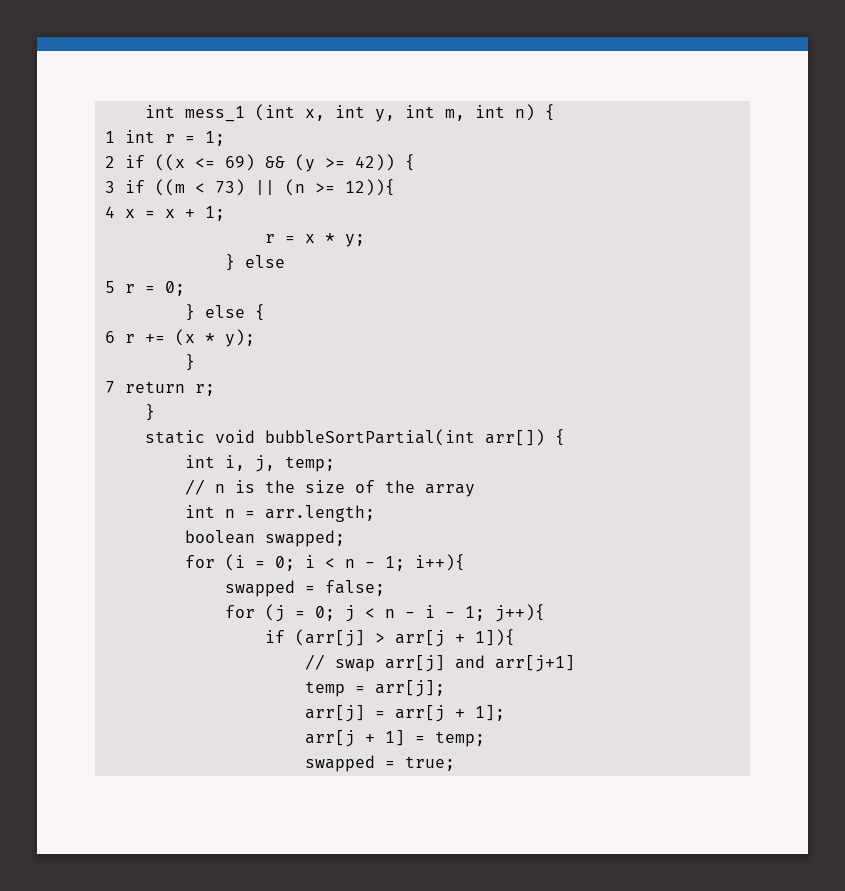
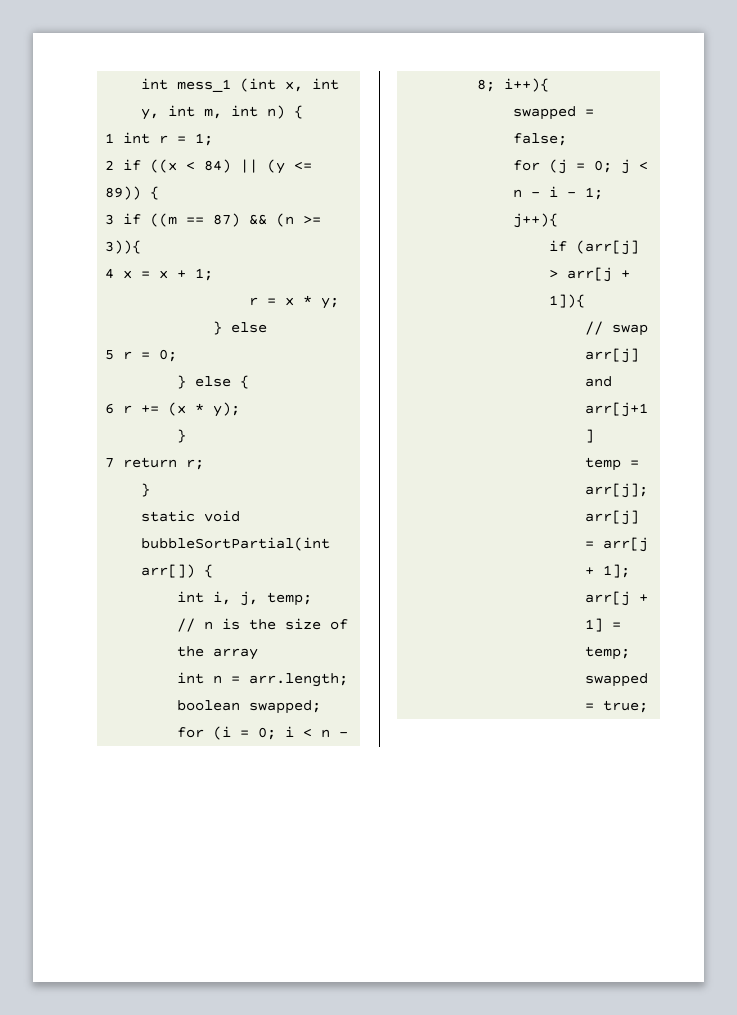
- 2 if ((x <= 69) && (y >= 42)) {
+ 2 if ((x < 84) || (y <= 89)) {
- 3 if ((m < 73) || (n >= 12)){
+ 3 if ((m == 87) && (n >= 3)){
- for (i = 0; i < n - 1; i++){
+ for (i = 0; i < n - 8; i++){

